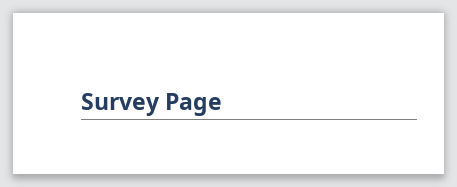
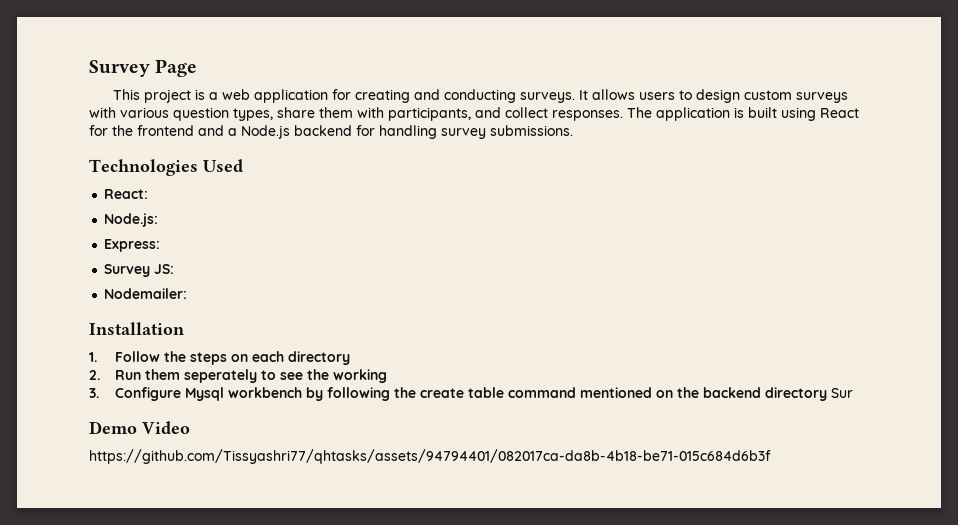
+ This project is a web application for creating and conducting surveys. It allows users to design custom surveys with various question types, share them with participants, and collect responses. The application is built using React for the frontend and a Node.js backend for handling survey submissions.
+ Technologies Used
+ React:
+ Node.js:
+ Express:
+ Survey JS:
+ Nodemailer:
+ Installation
+ 1. Follow the steps on each directory
+ 2. Run them seperately to see the working
+ 3. Configure Mysql workbench by following the create table command mentioned on the backend directory Sur
+ Demo Video
+ https://github.com/Tissyashri77/qhtasks/assets/94794401/082017ca-da8b-4b18-be71-015c684d6b3f

